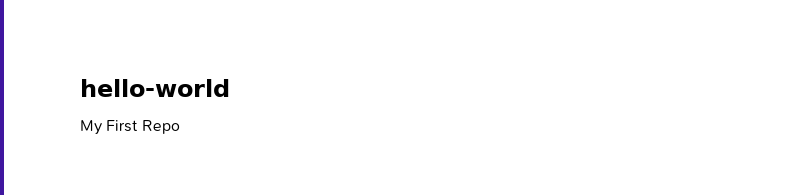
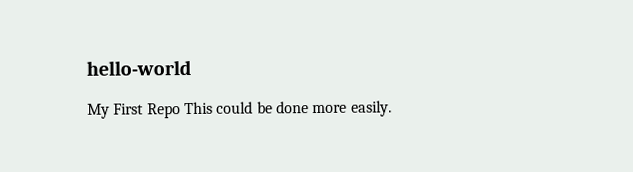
- My First Repo
+ My First Repo This could be done more easily.

